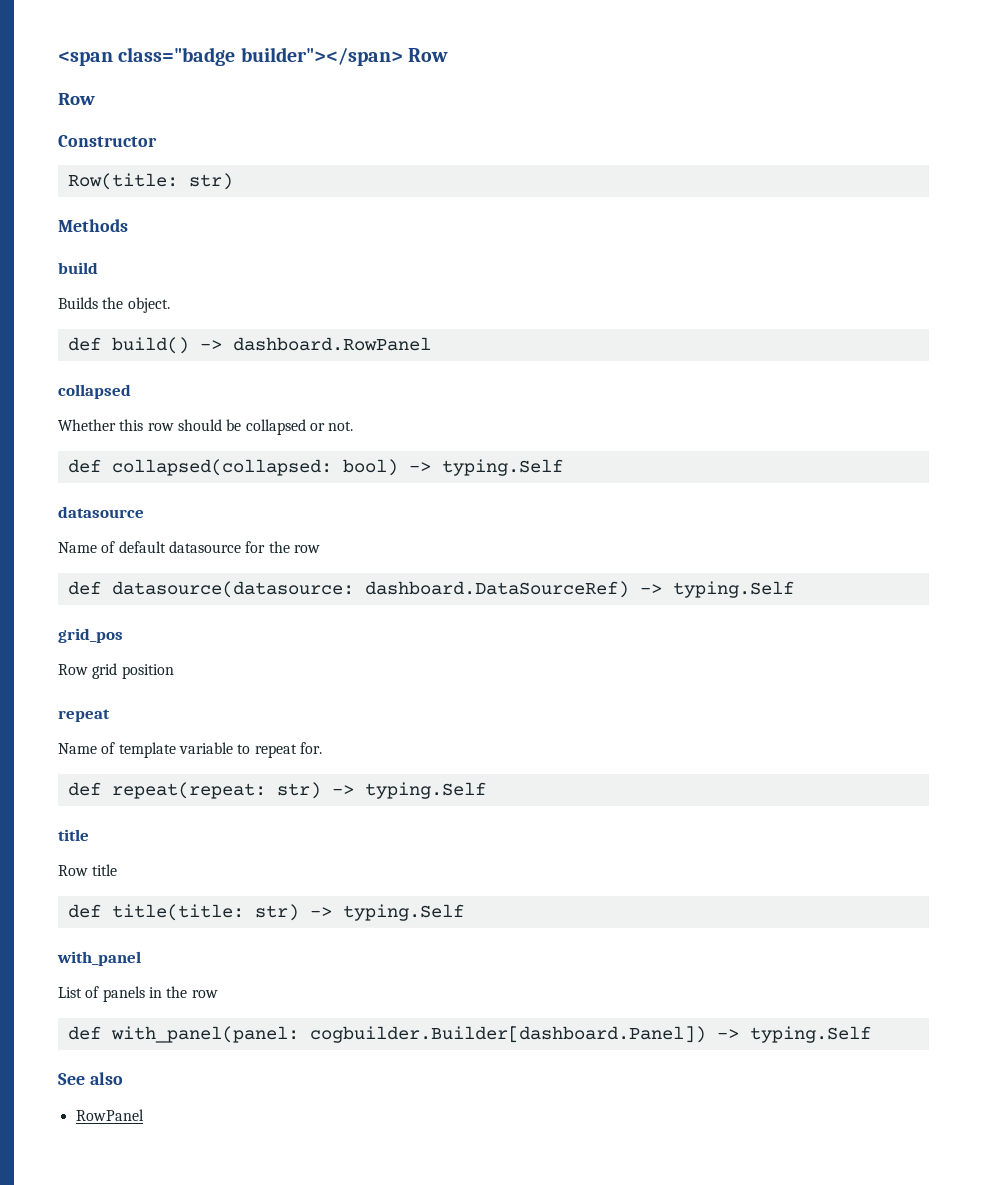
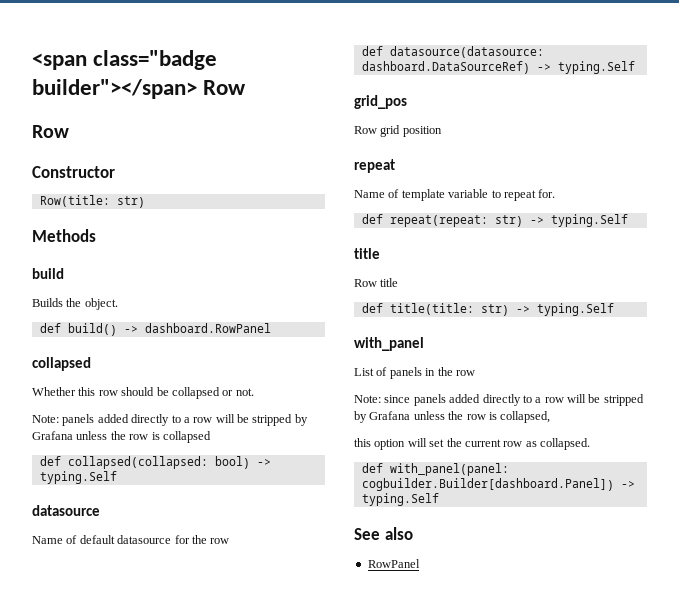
+ Note: panels added directly to a row will be stripped by Grafana unless the row is collapsed
+ Note: since panels added directly to a row will be stripped by Grafana unless the row is collapsed,
+ this option will set the current row as collapsed.

